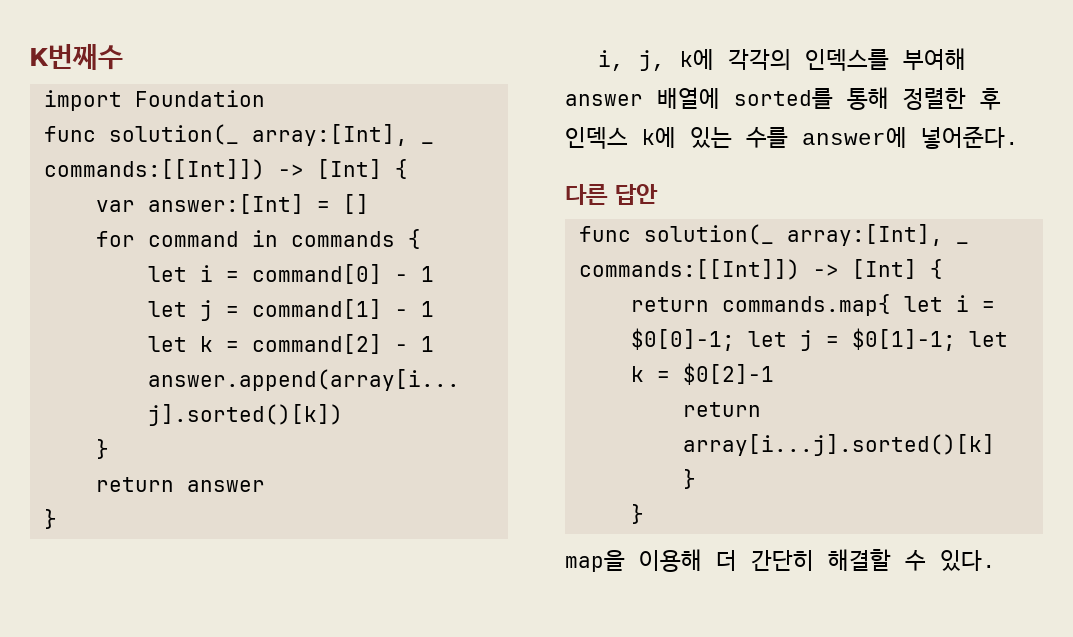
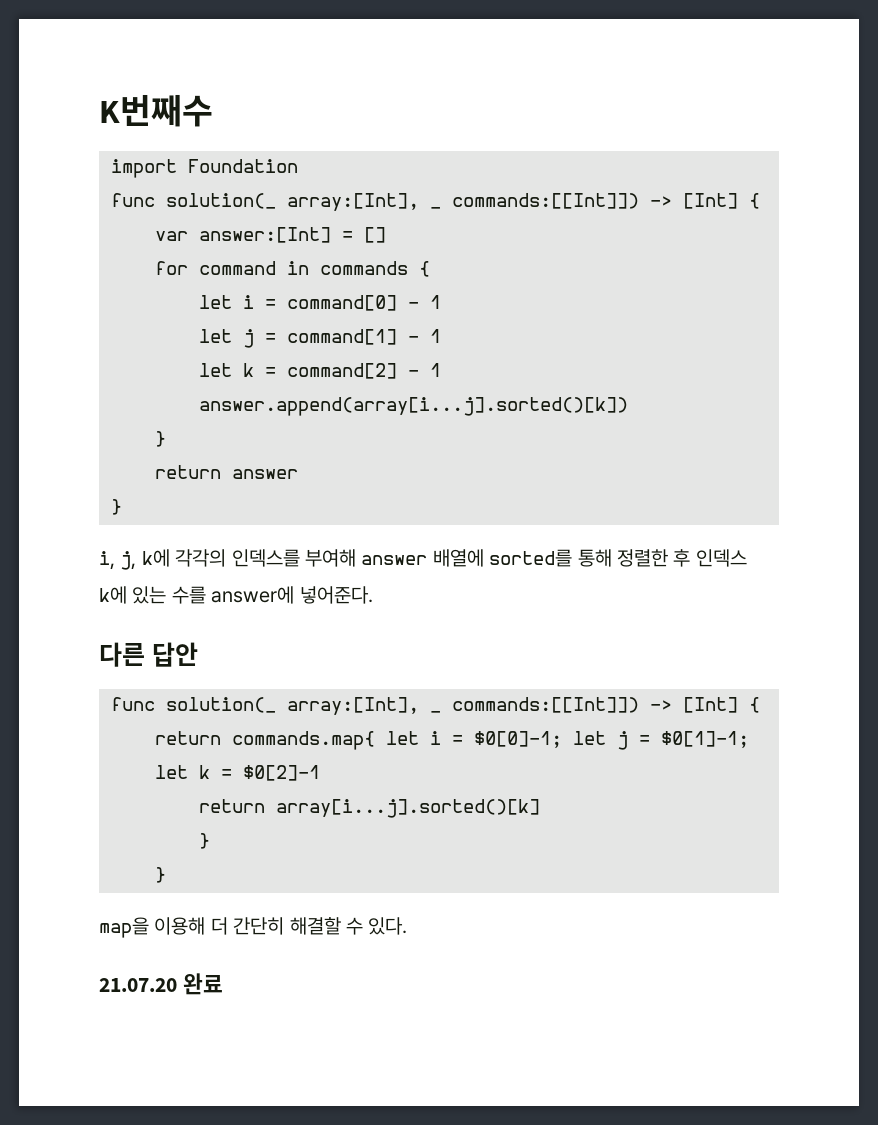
+ 21.07.20 완료

